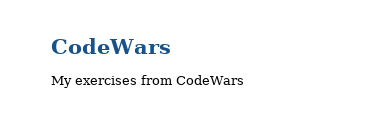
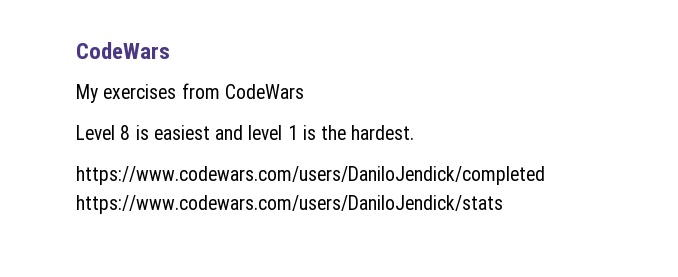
+ Level 8 is easiest and level 1 is the hardest.
+ https://www.codewars.com/users/DaniloJendick/completed https://www.codewars.com/users/DaniloJendick/stats

